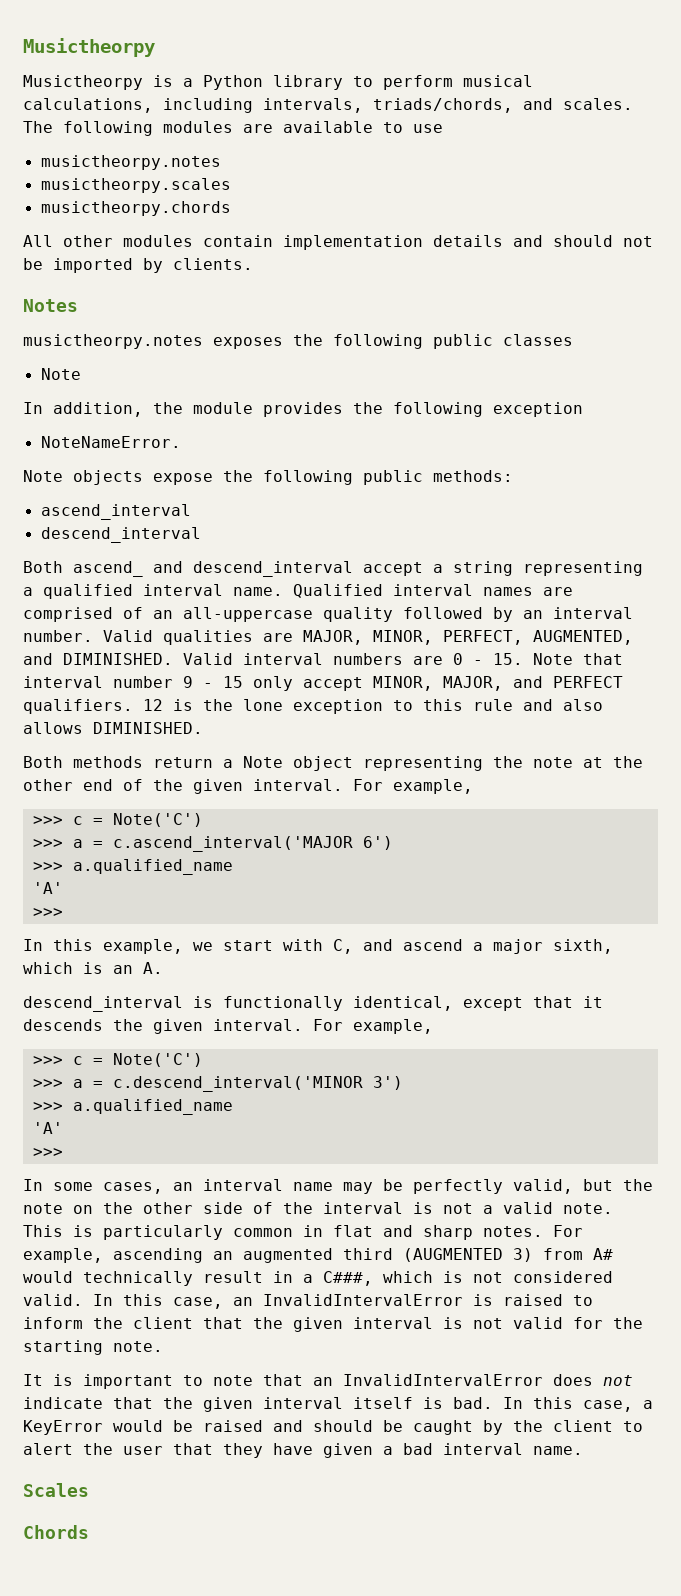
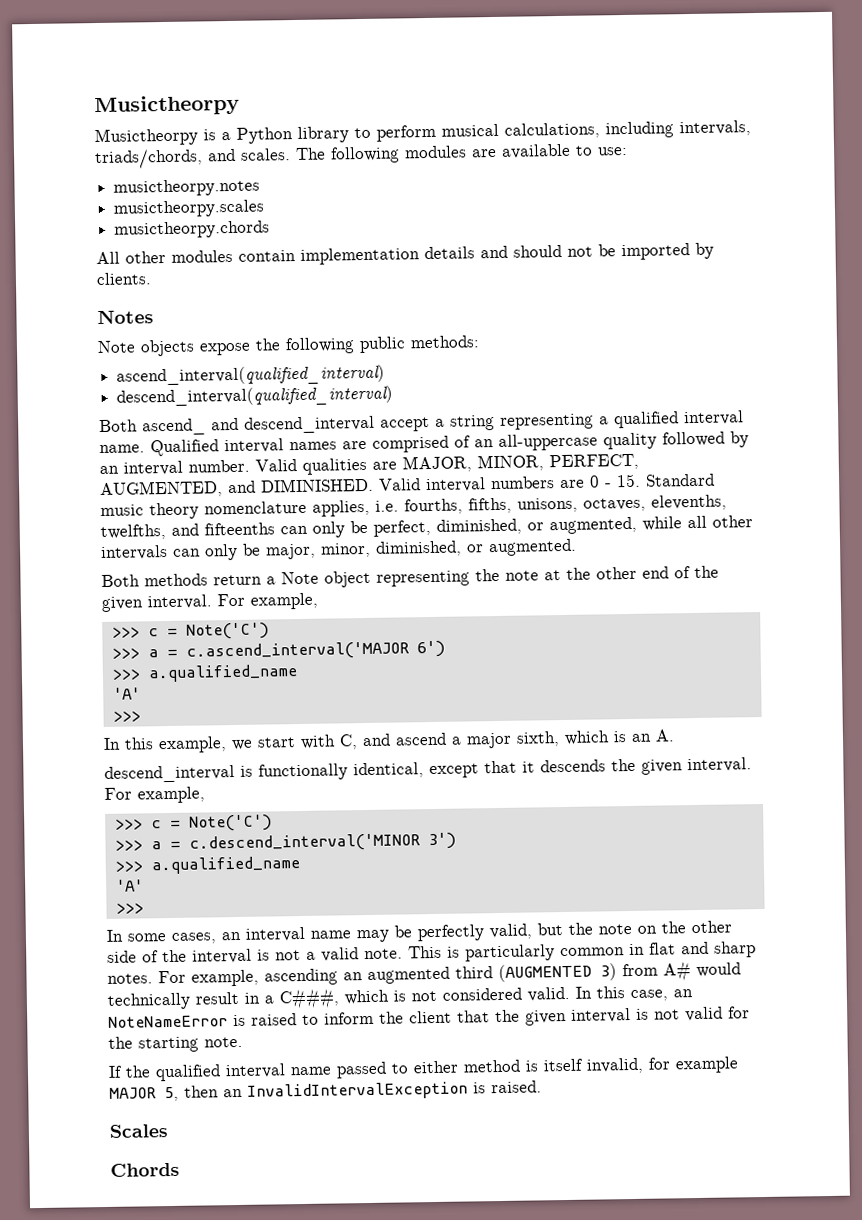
- The following modules are available to use
+ The following modules are available to use:
- musictheorpy.notes exposes the following public classes
- Note
- In addition, the module provides the following exception
- NoteNameError.
- ascend_interval
- descend_interval
+ ascend_interval(qualified_interval)
+ descend_interval(qualified_interval)
- Valid interval numbers are 0 - 15. Note that interval number 9 - 15 only accept MINOR, MAJOR, and PERFECT qualifiers. 12 is the lone exception to this rule and also allows DIMINISHED.
+ Valid interval numbers are 0 - 15. Standard music theory nomenclature applies, i.e. fourths, fifths, unisons, octaves, elevenths, twelfths, and fifteenths can only be perfect, diminished, or augmented, while all other intervals can only be major, minor, diminished, or augmented.
- In this case, an InvalidIntervalError is raised to inform the client that the given interval is not valid for the starting note.
+ In this case, an NoteNameError is raised to inform the client that the given interval is not valid for the starting note.
- It is important to note that an InvalidIntervalError does not indicate that the given interval itself is bad. In this case, a KeyError would be raised and should be caught by the client to alert the user that they have given a bad interval name.
+ If the qualified interval name passed to either method is itself invalid, for example MAJOR 5, then an InvalidIntervalException is raised.

